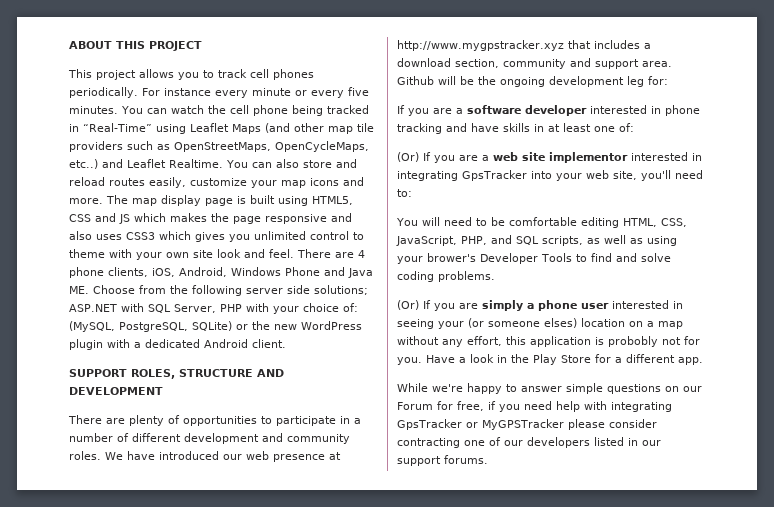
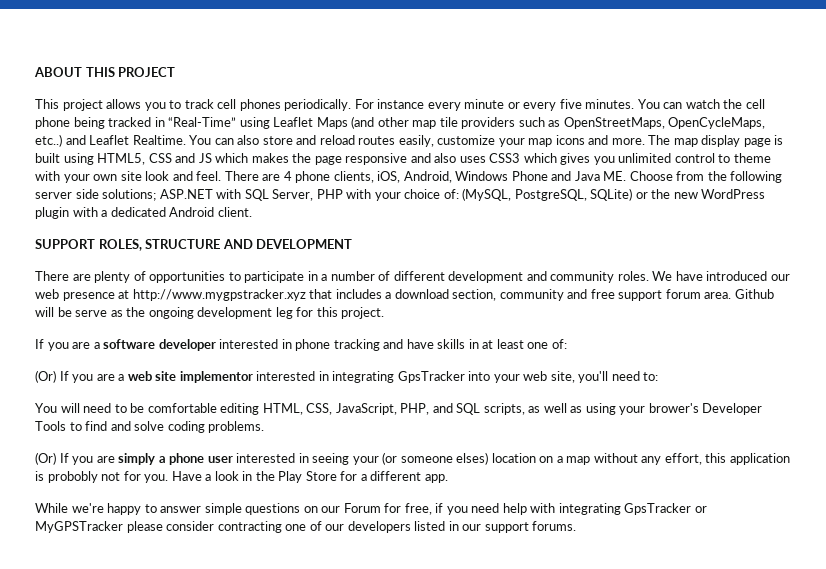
- We have introduced our web presence at http://www.mygpstracker.xyz that includes a download section, community and support area.
+ We have introduced our web presence at http://www.mygpstracker.xyz that includes a download section, community and free support forum area.
- Github will be the ongoing development leg for:
+ Github will be serve as the ongoing development leg for this project.

